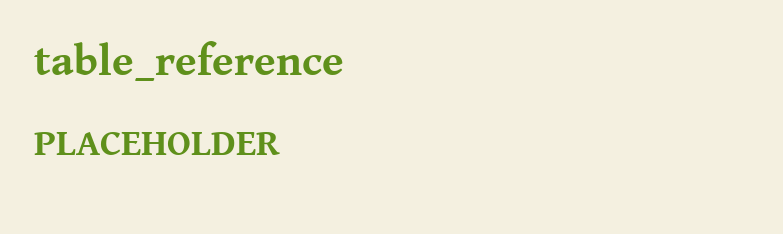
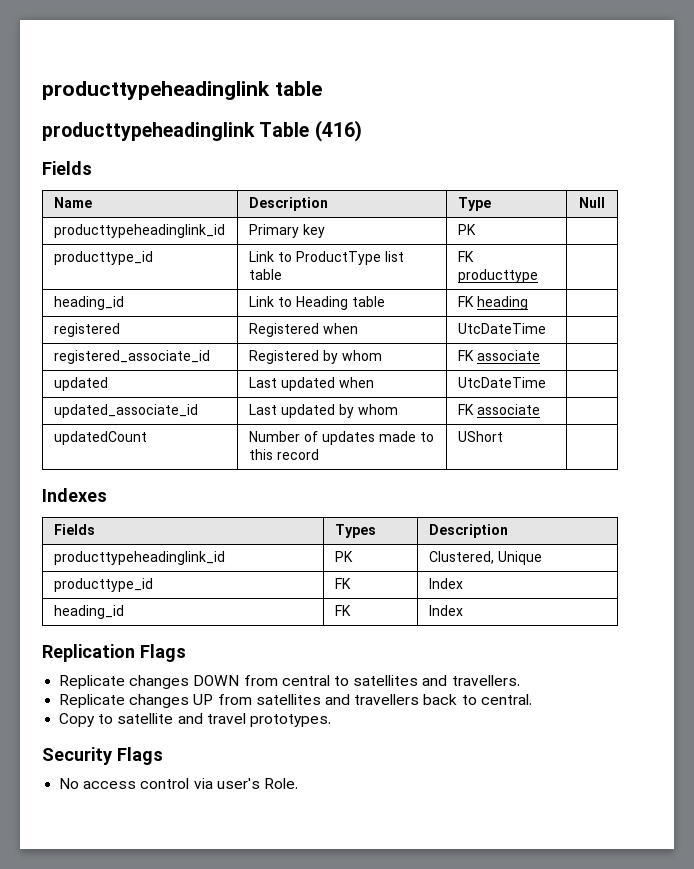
- table_reference
- PLACEHOLDER
+ producttypeheadinglink table
+ producttypeheadinglink Table (416)
+ Fields
+ Name | Description | Type | Null
+ producttypeheadinglink_id | Primary key | PK |
+ producttype_id | Link to ProductType list table | FK producttype |
+ heading_id | Link to Heading table | FK heading |
+ registered | Registered when | UtcDateTime |
+ registered_associate_id | Registered by whom | FK associate |
+ updated | Last updated when | UtcDateTime |
+ updated_associate_id | Last updated by whom | FK associate |
+ updatedCount | Number of updates made to this record | UShort |
+ Indexes
+ Fields | Types | Description
+ producttypeheadinglink_id | PK | Clustered, Unique
+ producttype_id | FK | Index
+ heading_id | FK | Index
+ Replication Flags
+ Replicate changes DOWN from central to satellites and travellers.
+ Replicate changes UP from satellites and travellers back to central.
+ Copy to satellite and travel prototypes.
+ Security Flags
+ No access control via user's Role.

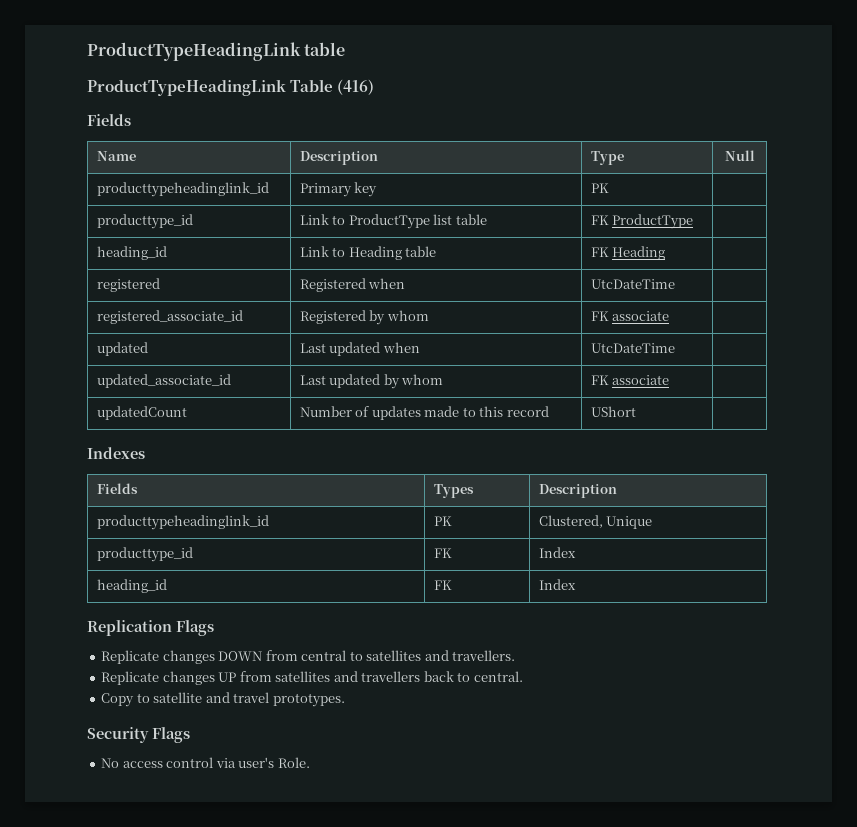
- producttypeheadinglink table
+ ProductTypeHeadingLink table
- producttypeheadinglink Table (416)
+ ProductTypeHeadingLink Table (416)
- producttype_id | Link to ProductType list table | FK producttype |
+ producttype_id | Link to ProductType list table | FK ProductType |
- heading_id | Link to Heading table | FK heading |
+ heading_id | Link to Heading table | FK Heading |

